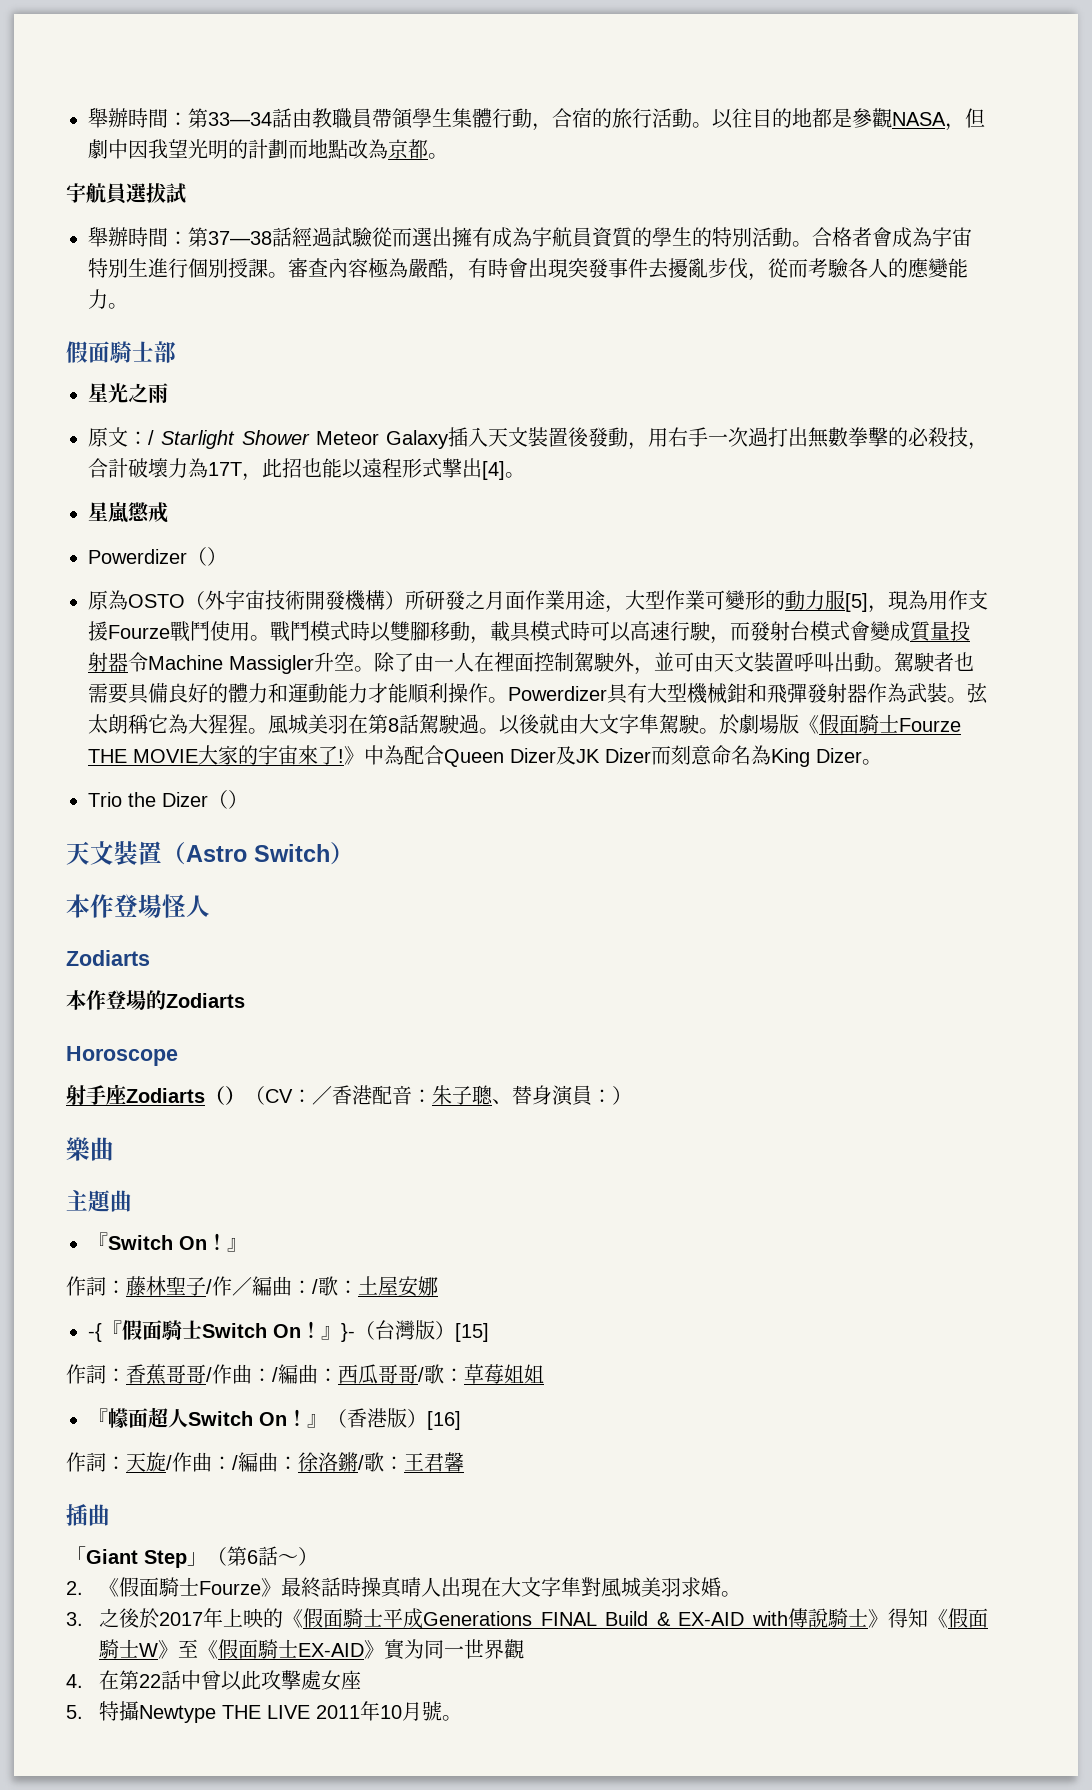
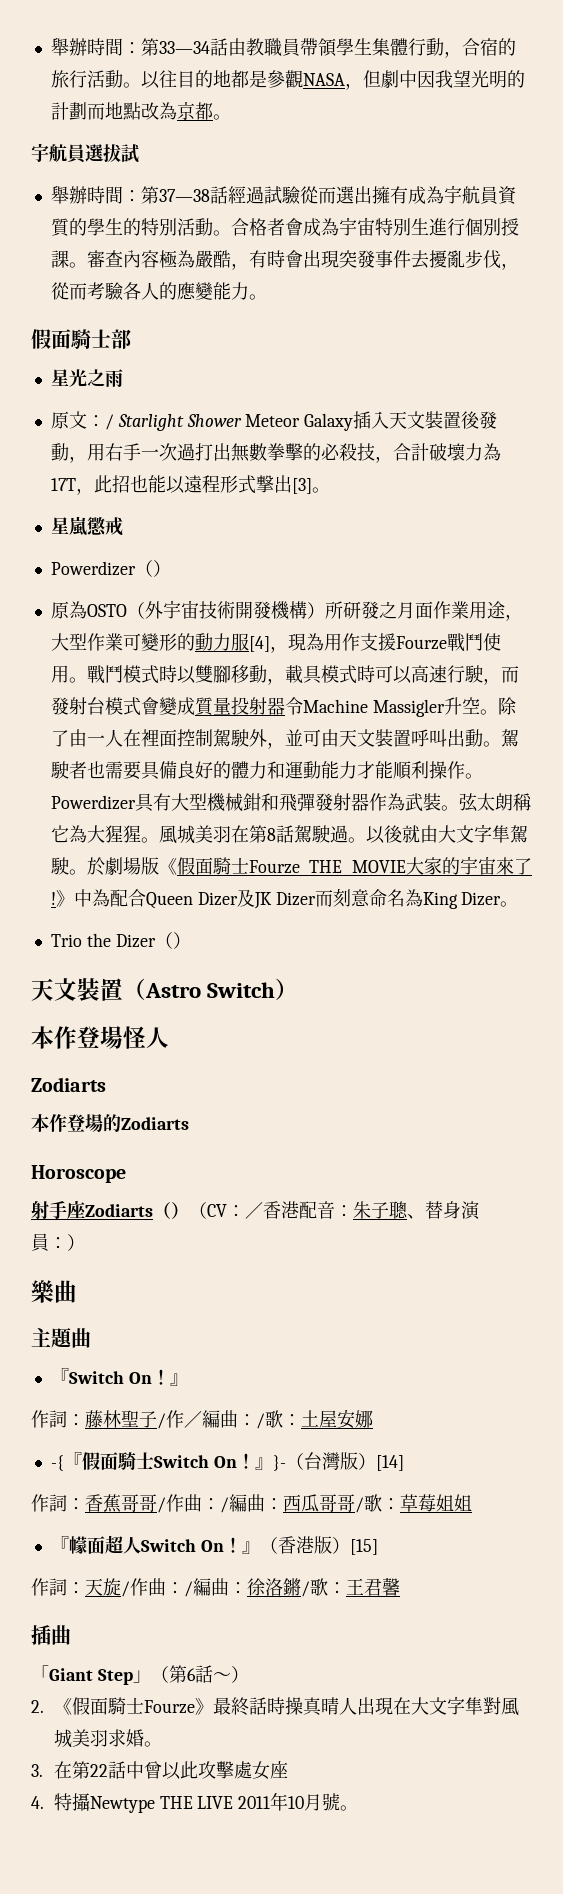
- 原文：/ Starlight Shower Meteor Galaxy插入天文裝置後發動，用右手一次過打出無數拳擊的必殺技，合計破壞力為17T，此招也能以遠程形式撃出[4]。
+ 原文：/ Starlight Shower Meteor Galaxy插入天文裝置後發動，用右手一次過打出無數拳擊的必殺技，合計破壞力為17T，此招也能以遠程形式撃出[3]。
- 原為OSTO（外宇宙技術開發機構）所研發之月面作業用途，大型作業可變形的動力服[5]，現為用作支援Fourze戰鬥使用。
+ 原為OSTO（外宇宙技術開發機構）所研發之月面作業用途，大型作業可變形的動力服[4]，現為用作支援Fourze戰鬥使用。
- -{『假面騎士Switch On！』}-（台灣版）[15]
+ -{『假面騎士Switch On！』}-（台灣版）[14]
- 『幪面超人Switch On！』（香港版）[16]
+ 『幪面超人Switch On！』（香港版）[15]
- 3.之後於2017年上映的《假面騎士平成Generations FINAL Build & EX-AID with傳說騎士》得知《假面騎士W》至《假面騎士EX-AID》實为同一世界觀
- 4.在第22話中曾以此攻擊處女座
+ 3.在第22話中曾以此攻擊處女座
- 5.特攝Newtype THE LIVE 2011年10月號。
+ 4.特攝Newtype THE LIVE 2011年10月號。

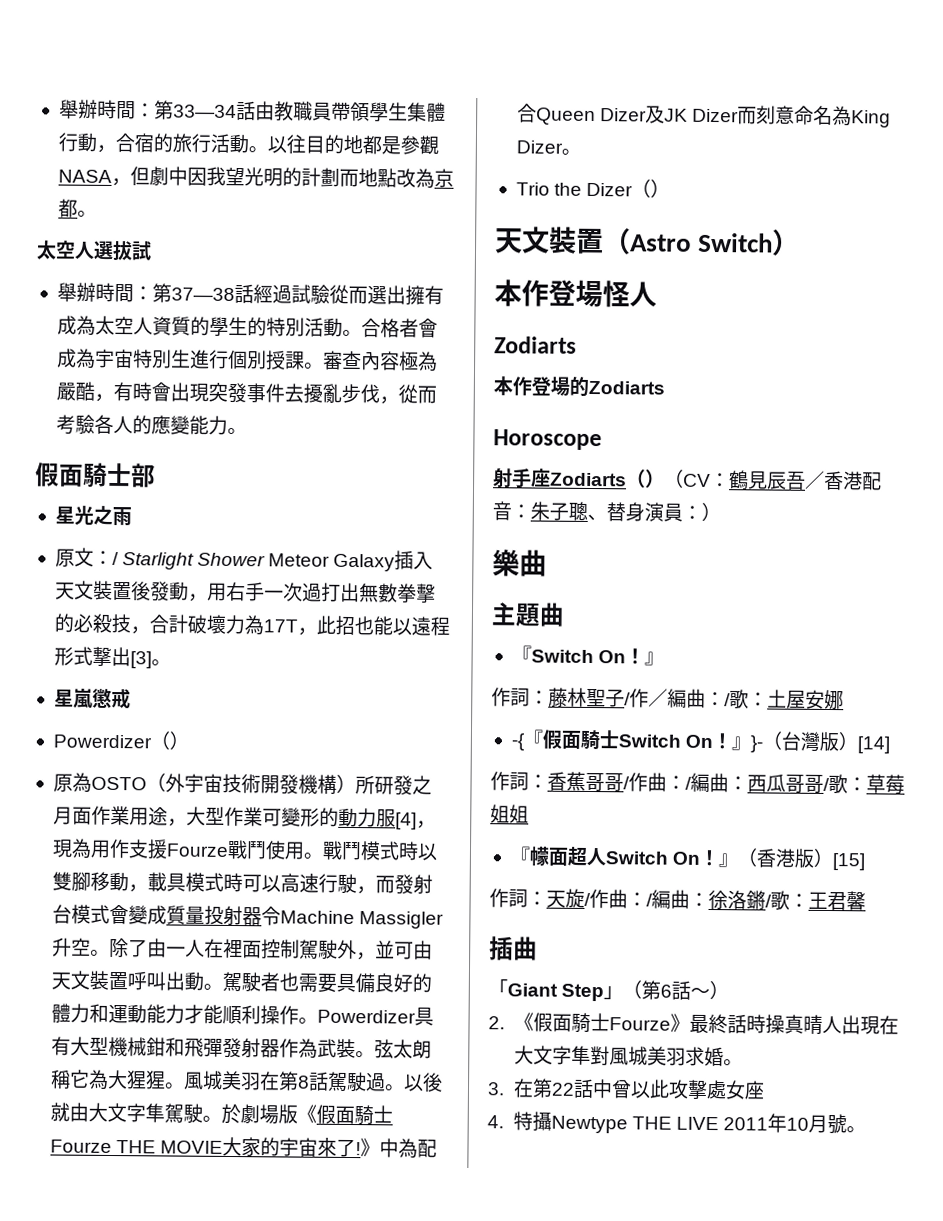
- 宇航員選拔試
+ 太空人選拔試
- 舉辦時間：第37—38話經過試驗從而選出擁有成為宇航員資質的學生的特別活動。
+ 舉辦時間：第37—38話經過試驗從而選出擁有成為太空人資質的學生的特別活動。
- 射手座Zodiarts（）（CV：／香港配音：朱子聰、替身演員：）
+ 射手座Zodiarts（）（CV：鶴見辰吾／香港配音：朱子聰、替身演員：）

